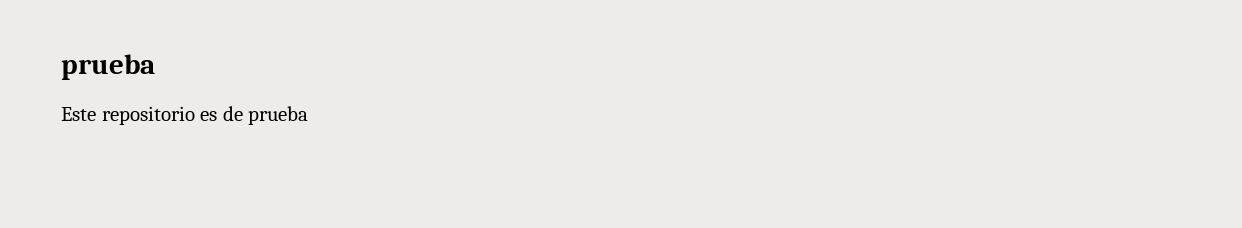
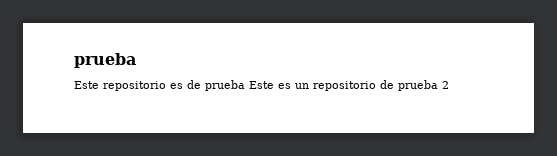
- Este repositorio es de prueba
+ Este repositorio es de prueba Este es un repositorio de prueba 2

